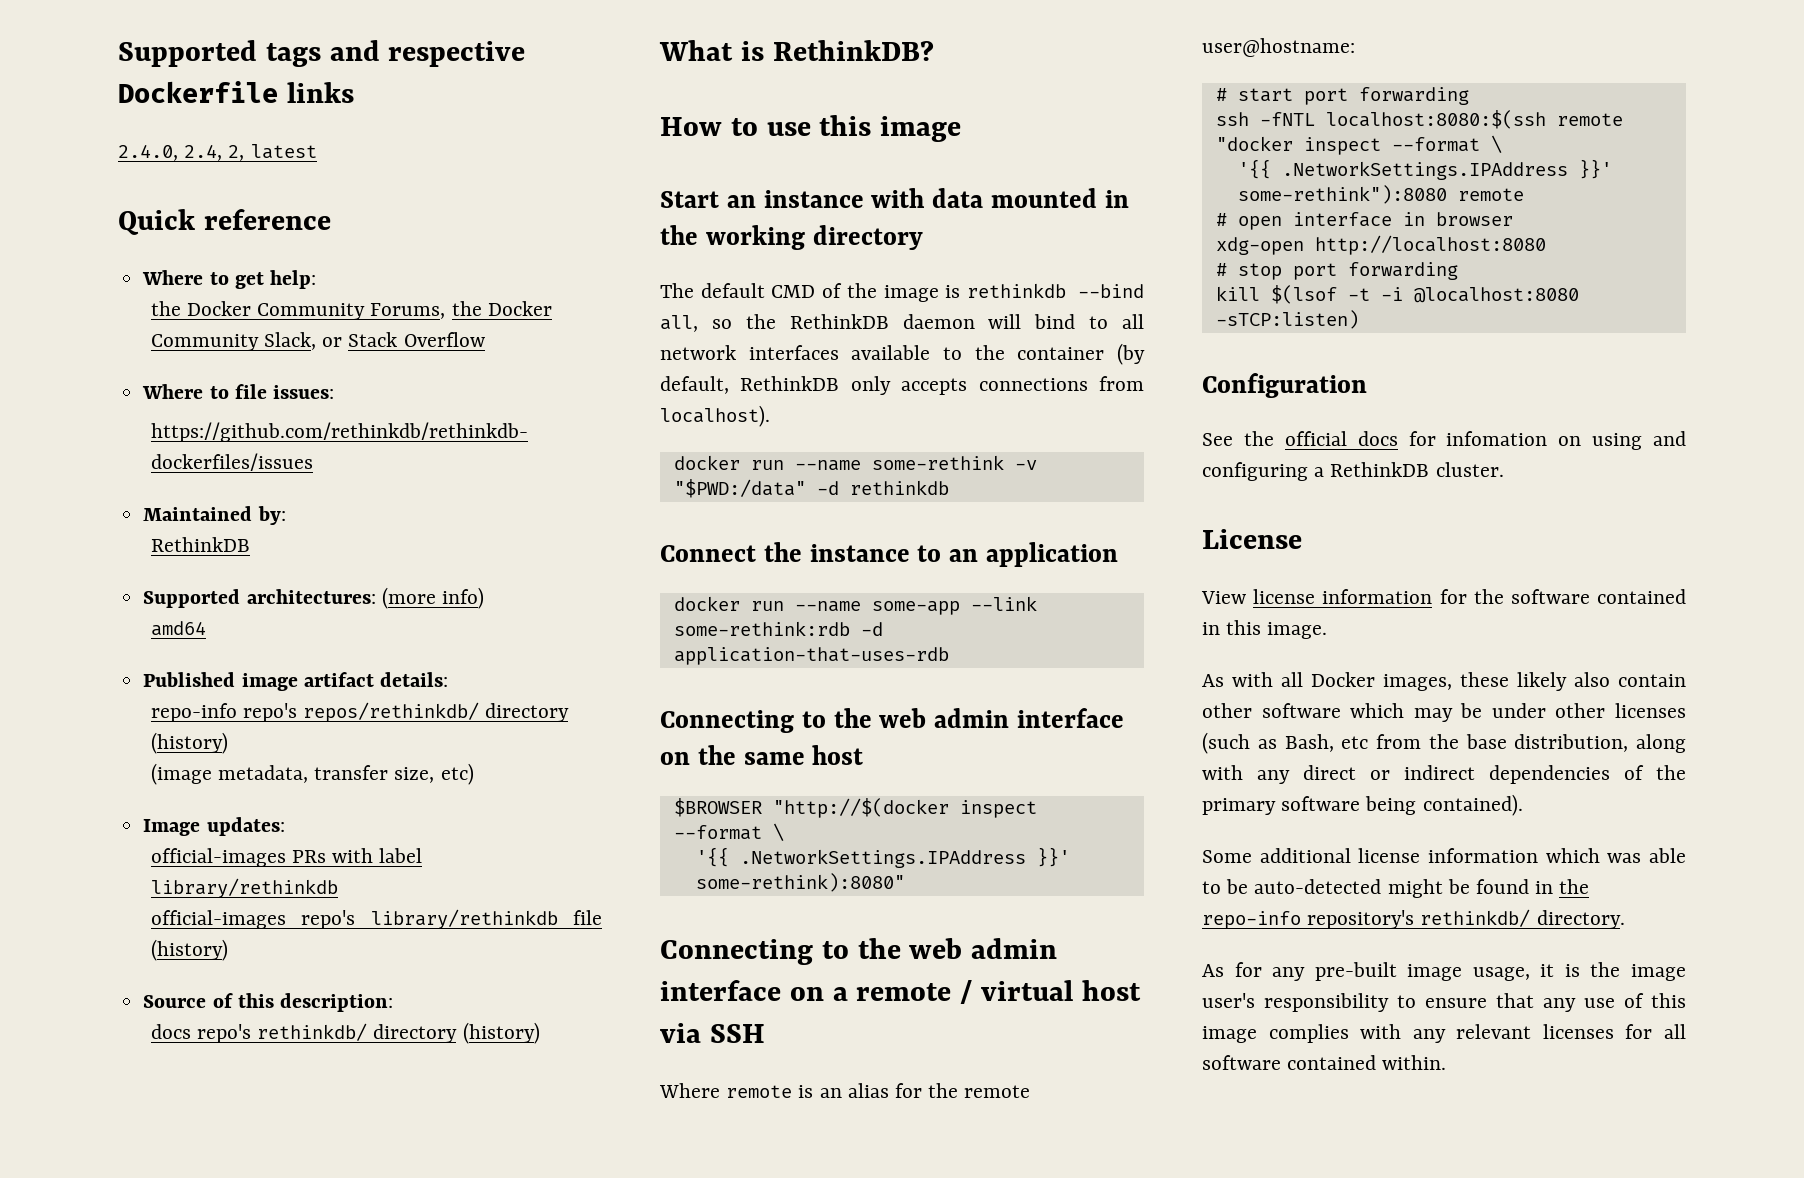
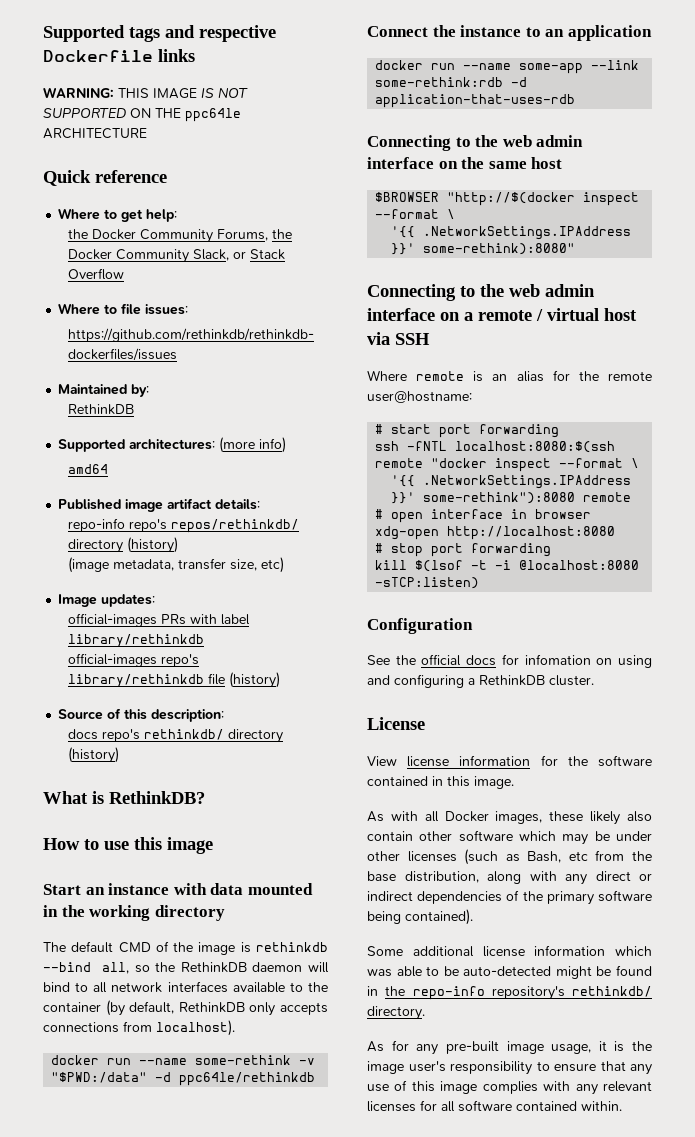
- 2.4.0, 2.4, 2, latest
+ WARNING: THIS IMAGE IS NOT SUPPORTED ON THE ppc64le ARCHITECTURE
- docker run --name some-rethink -v "$PWD:/data" -d rethinkdb
+ docker run --name some-rethink -v "$PWD:/data" -d ppc64le/rethinkdb

